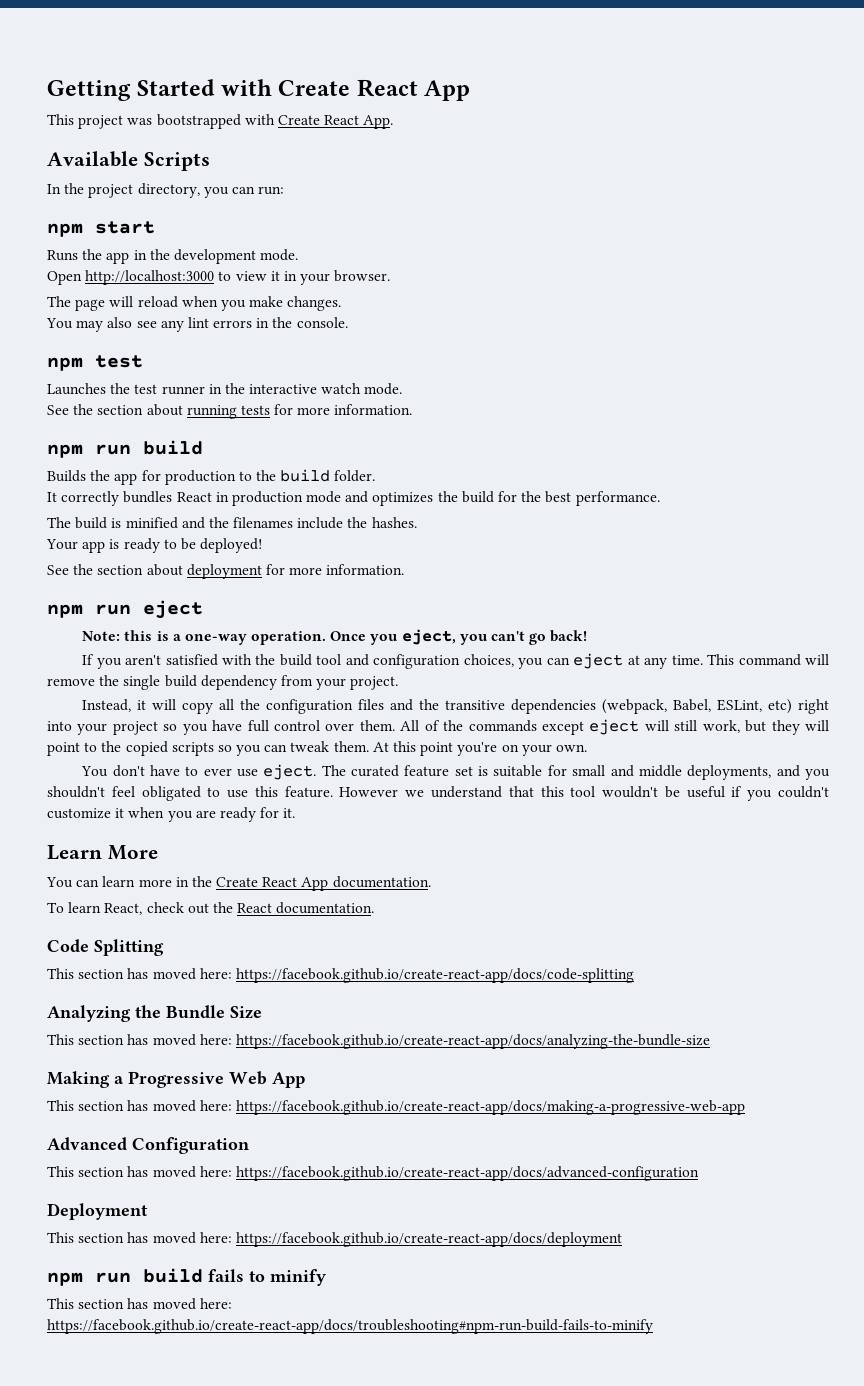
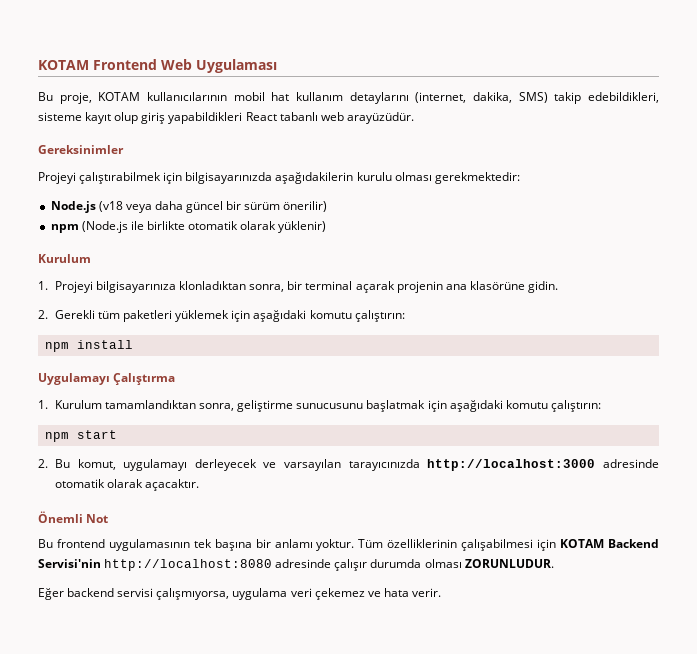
- Getting Started with Create React App
- This project was bootstrapped with Create React App.
- Available Scripts
- In the project directory, you can run:
+ KOTAM Frontend Web Uygulaması
+ Bu proje, KOTAM kullanıcılarının mobil hat kullanım detaylarını (internet, dakika, SMS) takip edebildikleri, sisteme kayıt olup giriş yapabildikleri React tabanlı web arayüzüdür.
+ Gereksinimler
+ Projeyi çalıştırabilmek için bilgisayarınızda aşağıdakilerin kurulu olması gerekmektedir:
+ Node.js (v18 veya daha güncel bir sürüm önerilir)
+ npm (Node.js ile birlikte otomatik olarak yüklenir)
+ Kurulum
+ 1. Projeyi bilgisayarınıza klonladıktan sonra, bir terminal açarak projenin ana klasörüne gidin.
+ 2. Gerekli tüm paketleri yüklemek için aşağıdaki komutu çalıştırın:
+ npm install
+ Uygulamayı Çalıştırma
+ 1. Kurulum tamamlandıktan sonra, geliştirme sunucusunu başlatmak için aşağıdaki komutu çalıştırın:
  npm start
- Runs the app in the development mode.
- Open http://localhost:3000 to view it in your browser.
- The page will reload when you make changes.
- You may also see any lint errors in the console.
- npm test
- Launches the test runner in the interactive watch mode.
- See the section about running tests for more information.
- npm run build
- Builds the app for production to the build folder.
- It correctly bundles React in production mode and optimizes the build for the best performance.
- The build is minified and the filenames include the hashes.
- Your app is ready to be deployed!
- See the section about deployment for more information.
- npm run eject
- Note: this is a one-way operation. Once you eject, you can't go back!
- If you aren't satisfied with the build tool and configuration choices, you can eject at any time. This command will remove the single build dependency from your project.
- Instead, it will copy all the configuration files and the transitive dependencies (webpack, Babel, ESLint, etc) right into your project so you have full control over them. All of the commands except eject will still work, but they will point to the copied scripts so you can tweak them. At this point you're on your own.
- You don't have to ever use eject. The curated feature set is suitable for small and middle deployments, and you shouldn't feel obligated to use this feature. However we understand that this tool wouldn't be useful if you couldn't customize it when you are ready for it.
- Learn More
- You can learn more in the Create React App documentation.
- To learn React, check out the React documentation.
- Code Splitting
- This section has moved here: https://facebook.github.io/create-react-app/docs/code-splitting
- Analyzing the Bundle Size
- This section has moved here: https://facebook.github.io/create-react-app/docs/analyzing-the-bundle-size
- Making a Progressive Web App
- This section has moved here: https://facebook.github.io/create-react-app/docs/making-a-progressive-web-app
- Advanced Configuration
- This section has moved here: https://facebook.github.io/create-react-app/docs/advanced-configuration
- Deployment
- This section has moved here: https://facebook.github.io/create-react-app/docs/deployment
- npm run build fails to minify
- This section has moved here: https://facebook.github.io/create-react-app/docs/troubleshooting#npm-run-build-fails-to-minify
+ 2. Bu komut, uygulamayı derleyecek ve varsayılan tarayıcınızda http://localhost:3000 adresinde otomatik olarak açacaktır.
+ Önemli Not
+ Bu frontend uygulamasının tek başına bir anlamı yoktur. Tüm özelliklerinin çalışabilmesi için KOTAM Backend Servisi'nin http://localhost:8080 adresinde çalışır durumda olması ZORUNLUDUR.
+ Eğer backend servisi çalışmıyorsa, uygulama veri çekemez ve hata verir.

